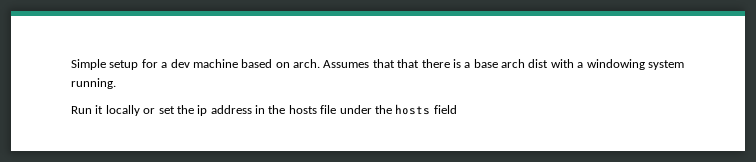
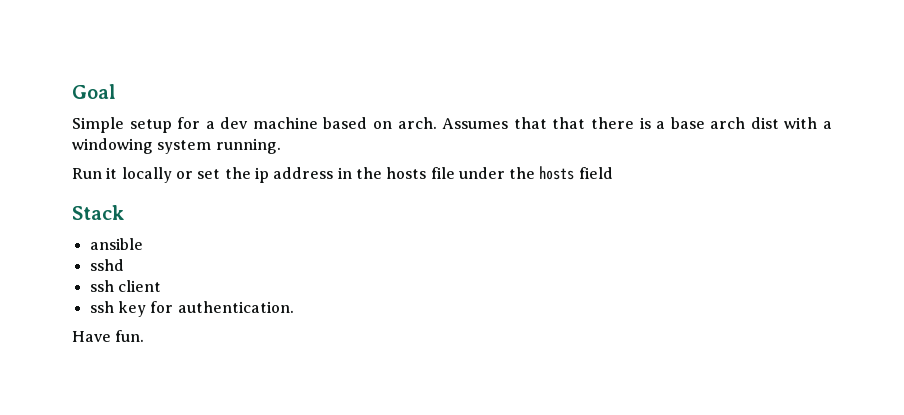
+ Goal
+ Stack
+ ansible
+ sshd
+ ssh client
+ ssh key for authentication.
+ Have fun.

